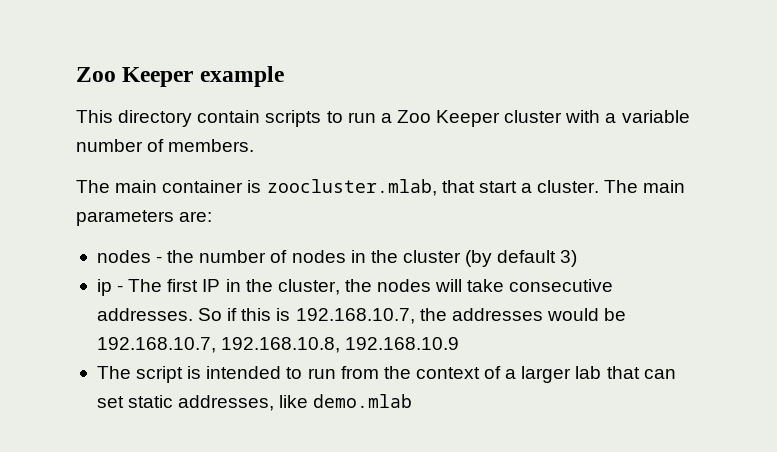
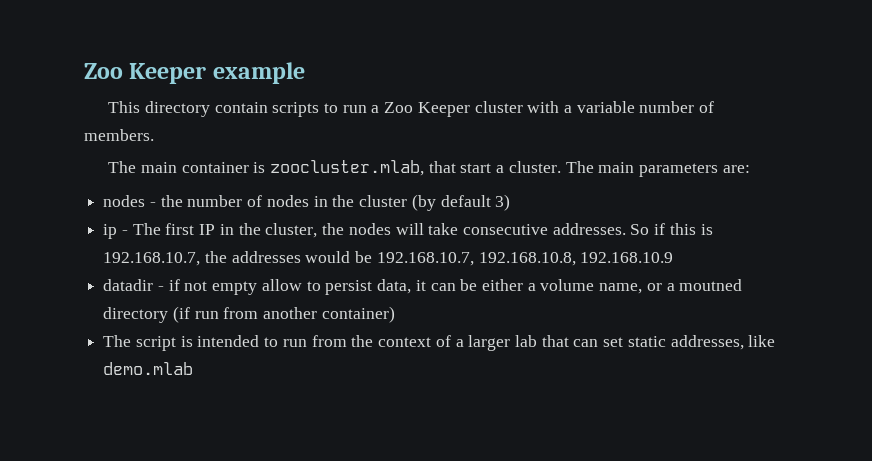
+ datadir - if not empty allow to persist data, it can be either a volume name, or a moutned directory (if run from another container)

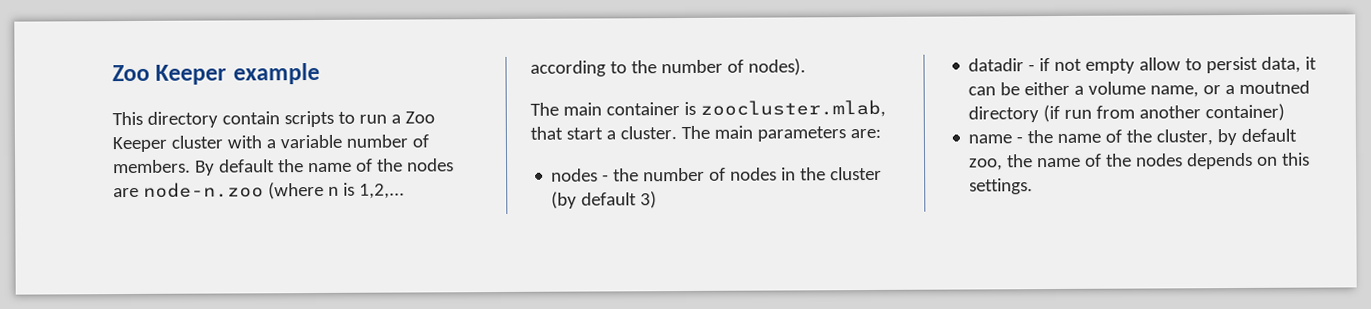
+ By default the name of the nodes are node-n.zoo (where n is 1,2,... according to the number of nodes).
- ip - The first IP in the cluster, the nodes will take consecutive addresses. So if this is 192.168.10.7, the addresses would be 192.168.10.7, 192.168.10.8, 192.168.10.9
- The script is intended to run from the context of a larger lab that can set static addresses, like demo.mlab
+ name - the name of the cluster, by default zoo, the name of the nodes depends on this settings.

